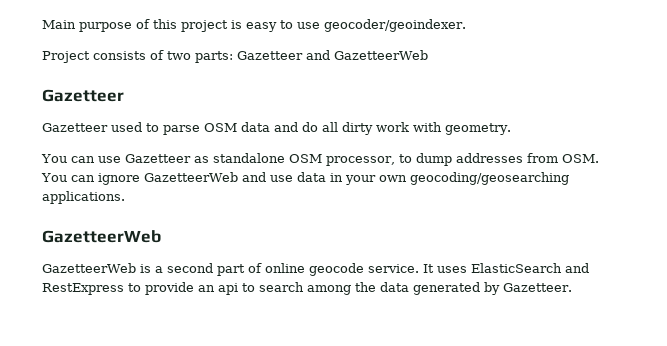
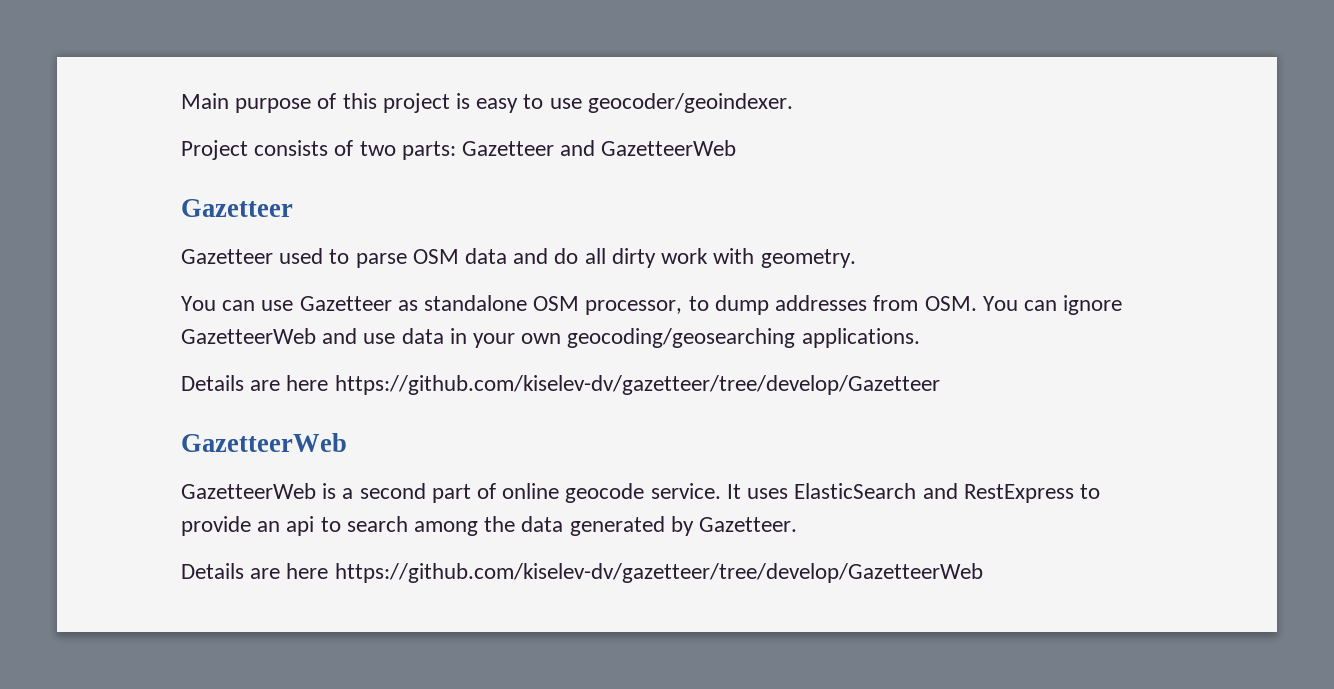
+ Details are here https://github.com/kiselev-dv/gazetteer/tree/develop/Gazetteer
+ Details are here https://github.com/kiselev-dv/gazetteer/tree/develop/GazetteerWeb

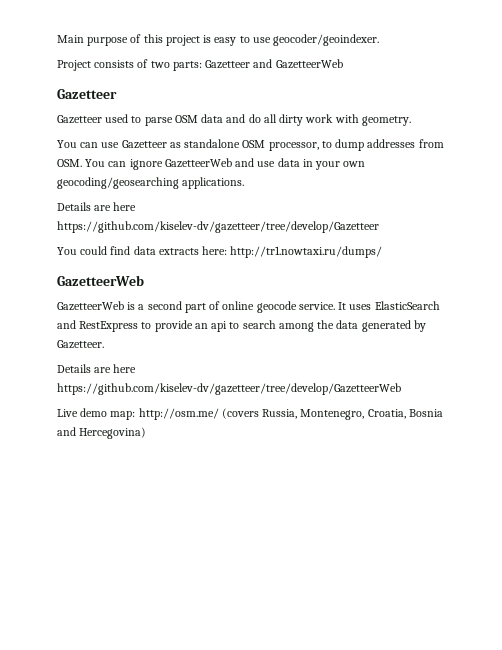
+ You could find data extracts here: http://tr1.nowtaxi.ru/dumps/
+ Live demo map: http://osm.me/ (covers Russia, Montenegro, Croatia, Bosnia and Hercegovina)

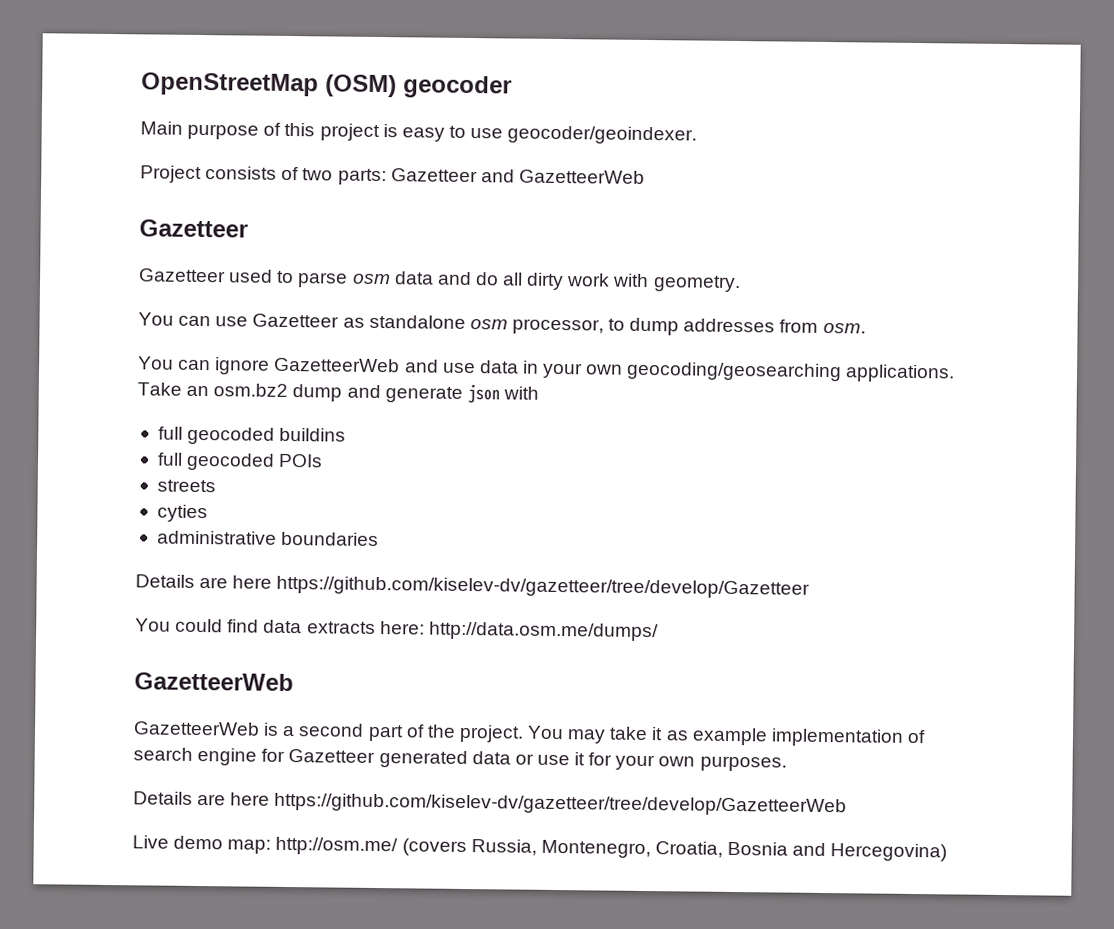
+ OpenStreetMap (OSM) geocoder
- Gazetteer used to parse OSM data and do all dirty work with geometry.
+ Gazetteer used to parse osm data and do all dirty work with geometry.
- You can use Gazetteer as standalone OSM processor, to dump addresses from OSM. You can ignore GazetteerWeb and use data in your own geocoding/geosearching applications.
+ You can use Gazetteer as standalone osm processor, to dump addresses from osm.
+ You can ignore GazetteerWeb and use data in your own geocoding/geosearching applications. Take an osm.bz2 dump and generate json with
+ full geocoded buildins
+ full geocoded POIs
+ streets
+ cyties
+ administrative boundaries
- You could find data extracts here: http://tr1.nowtaxi.ru/dumps/
+ You could find data extracts here: http://data.osm.me/dumps/
- GazetteerWeb is a second part of online geocode service. It uses ElasticSearch and RestExpress to provide an api to search among the data generated by Gazetteer.
+ GazetteerWeb is a second part of the project. You may take it as example implementation of search engine for Gazetteer generated data or use it for your own purposes.

